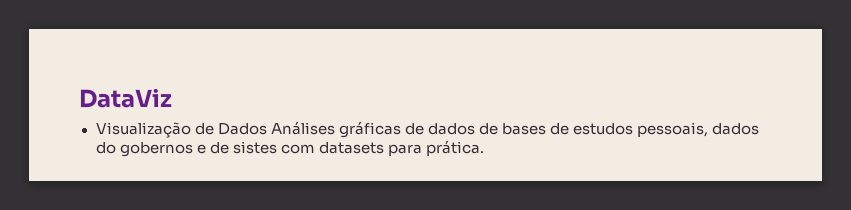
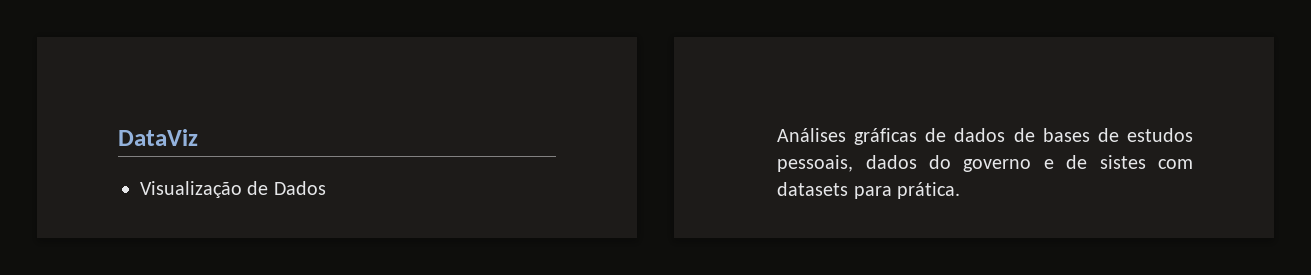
- Visualização de Dados Análises gráficas de dados de bases de estudos pessoais, dados do gobernos e de sistes com datasets para prática.
+ Visualização de Dados
+ Análises gráficas de dados de bases de estudos pessoais, dados do governo e de sistes com datasets para prática.

